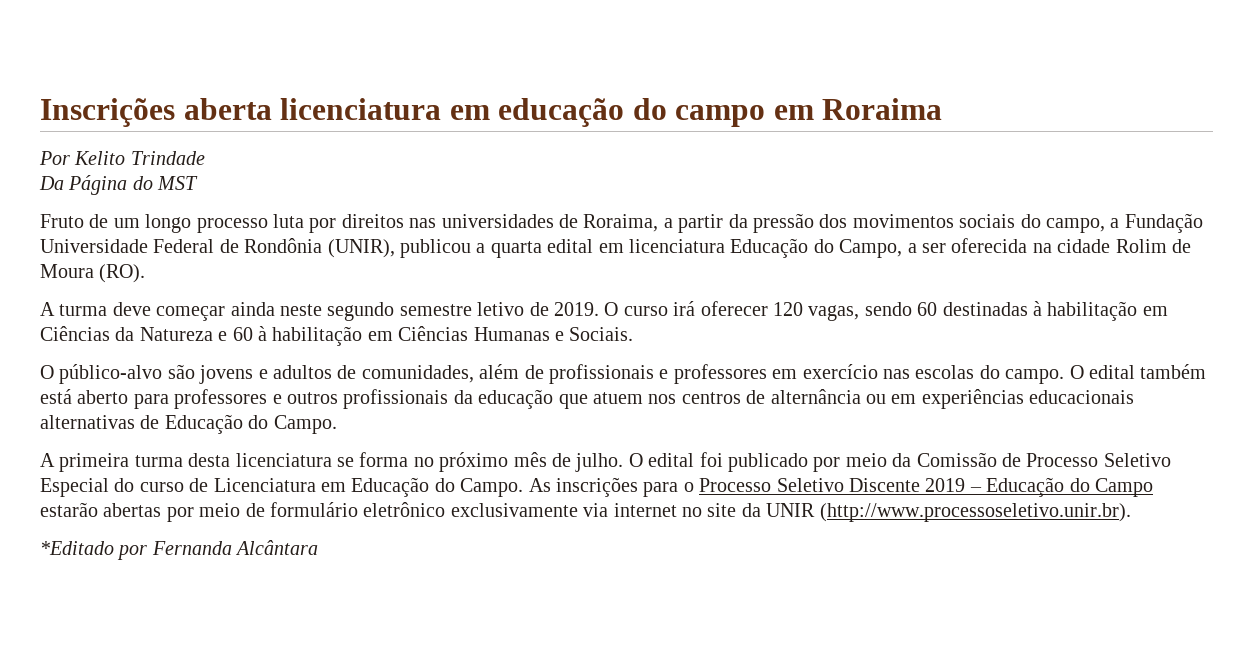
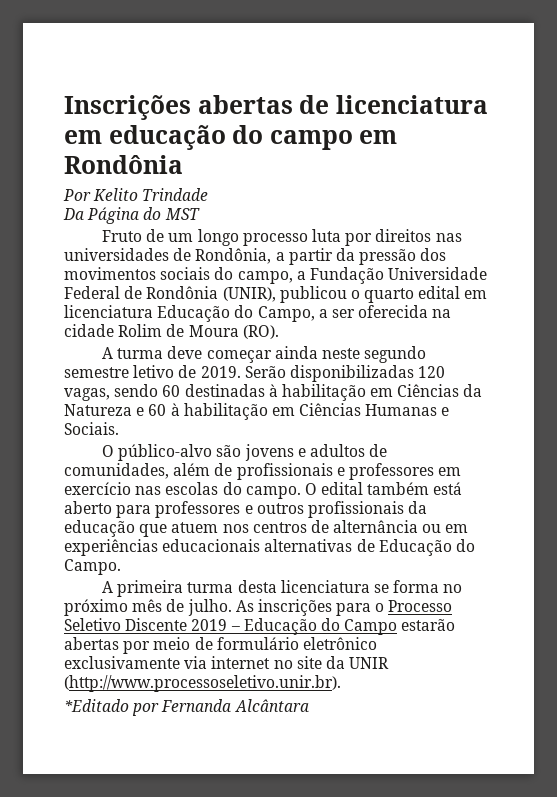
- Inscrições aberta licenciatura em educação do campo em Roraima
+ Inscrições abertas de licenciatura em educação do campo em Rondônia
- Fruto de um longo processo luta por direitos nas universidades de Roraima, a partir da pressão dos movimentos sociais do campo, a Fundação Universidade Federal de Rondônia (UNIR), publicou a quarta edital em licenciatura Educação do Campo, a ser oferecida na cidade Rolim de Moura (RO).
+ Fruto de um longo processo luta por direitos nas universidades de Rondônia, a partir da pressão dos movimentos sociais do campo, a Fundação Universidade Federal de Rondônia (UNIR), publicou o quarto edital em licenciatura Educação do Campo, a ser oferecida na cidade Rolim de Moura (RO).
- O curso irá oferecer 120 vagas, sendo 60 destinadas à habilitação em Ciências da Natureza e 60 à habilitação em Ciências Humanas e Sociais.
+ Serão disponibilizadas 120 vagas, sendo 60 destinadas à habilitação em Ciências da Natureza e 60 à habilitação em Ciências Humanas e Sociais.
- O edital foi publicado por meio da Comissão de Processo Seletivo Especial do curso de Licenciatura em Educação do Campo.

